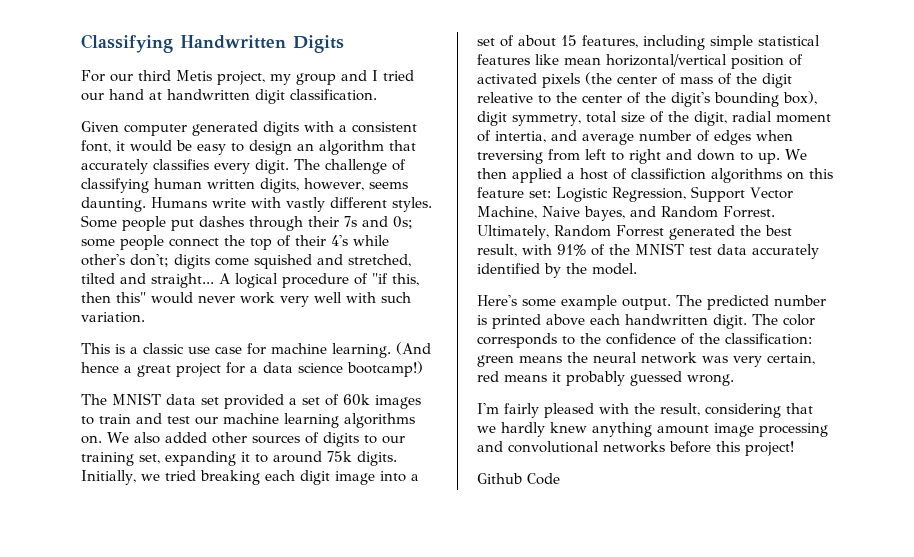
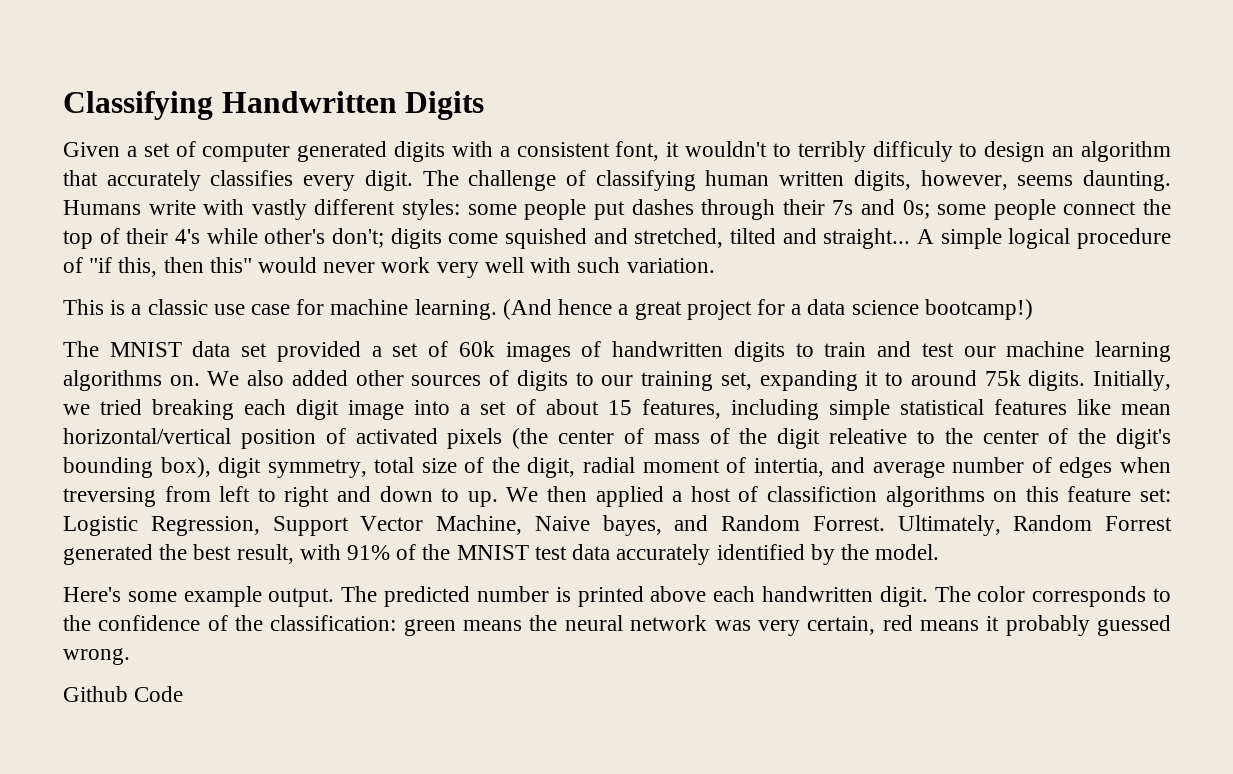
- For our third Metis project, my group and I tried our hand at handwritten digit classification.
- Given computer generated digits with a consistent font, it would be easy to design an algorithm that accurately classifies every digit.
+ Given a set of computer generated digits with a consistent font, it wouldn't to terribly difficuly to design an algorithm that accurately classifies every digit.
- Humans write with vastly different styles. Some people put dashes through their 7s and 0s; some people connect the top of their 4's while other's don't; digits come squished and stretched, tilted and straight...
+ Humans write with vastly different styles: some people put dashes through their 7s and 0s; some people connect the top of their 4's while other's don't; digits come squished and stretched, tilted and straight...
- A logical procedure of "if this, then this" would never work very well with such variation.
+ A simple logical procedure of "if this, then this" would never work very well with such variation.
- The MNIST data set provided a set of 60k images to train and test our machine learning algorithms on.
+ The MNIST data set provided a set of 60k images of handwritten digits to train and test our machine learning algorithms on.
- I'm fairly pleased with the result, considering that we hardly knew anything amount image processing and convolutional networks before this project!

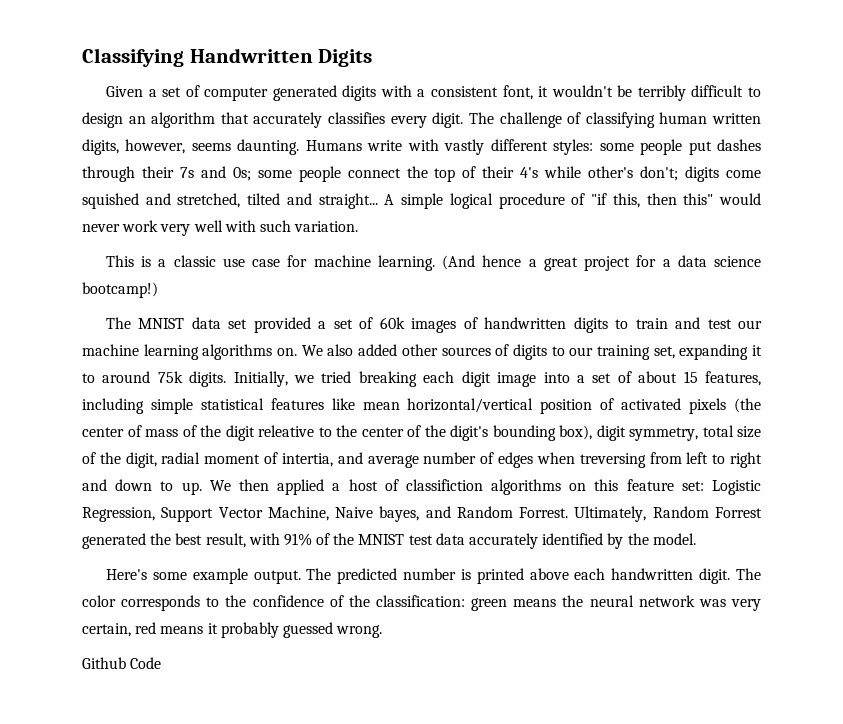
- Given a set of computer generated digits with a consistent font, it wouldn't to terribly difficuly to design an algorithm that accurately classifies every digit.
+ Given a set of computer generated digits with a consistent font, it wouldn't be terribly difficult to design an algorithm that accurately classifies every digit.

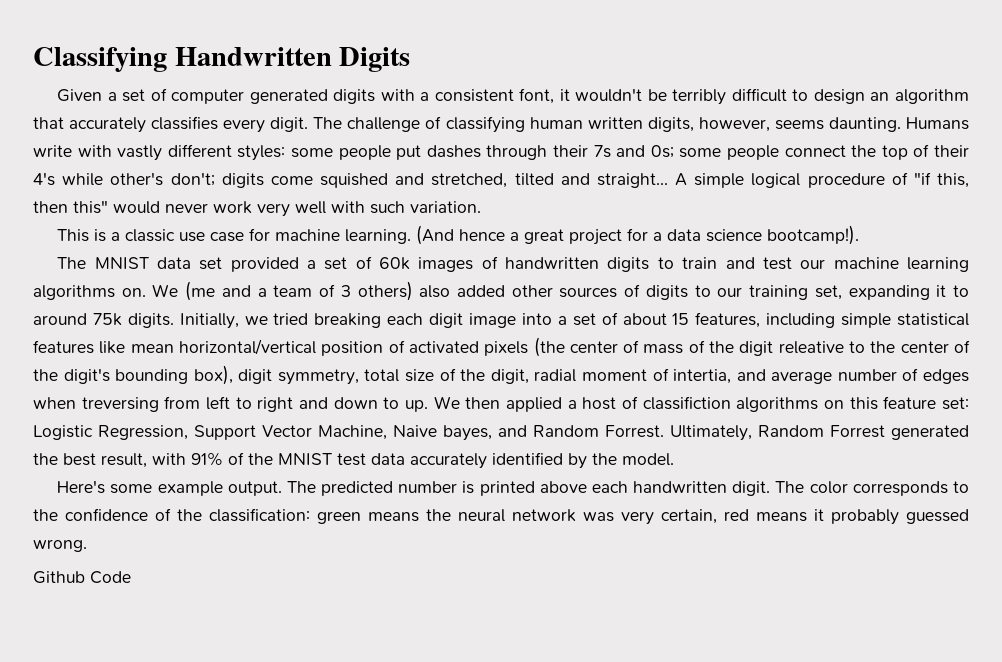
- (And hence a great project for a data science bootcamp!)
+ (And hence a great project for a data science bootcamp!).
- We also added other sources of digits to our training set, expanding it to around 75k digits.
+ We (me and a team of 3 others) also added other sources of digits to our training set, expanding it to around 75k digits.

